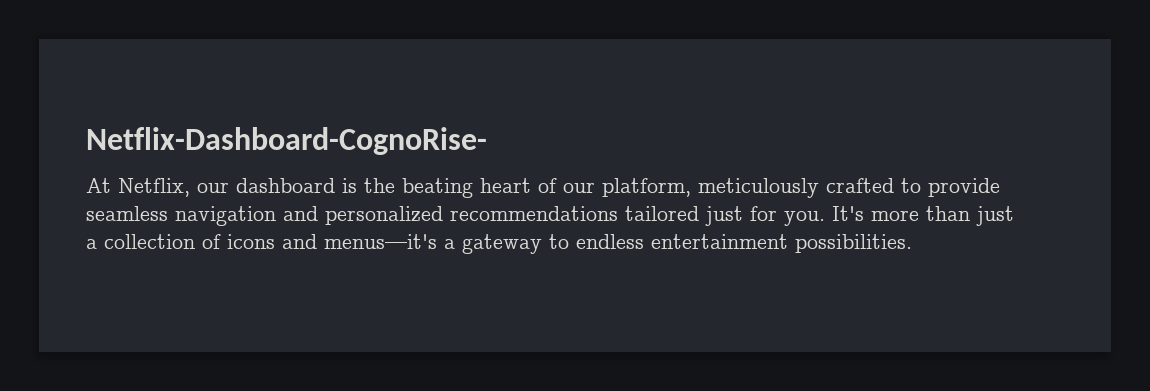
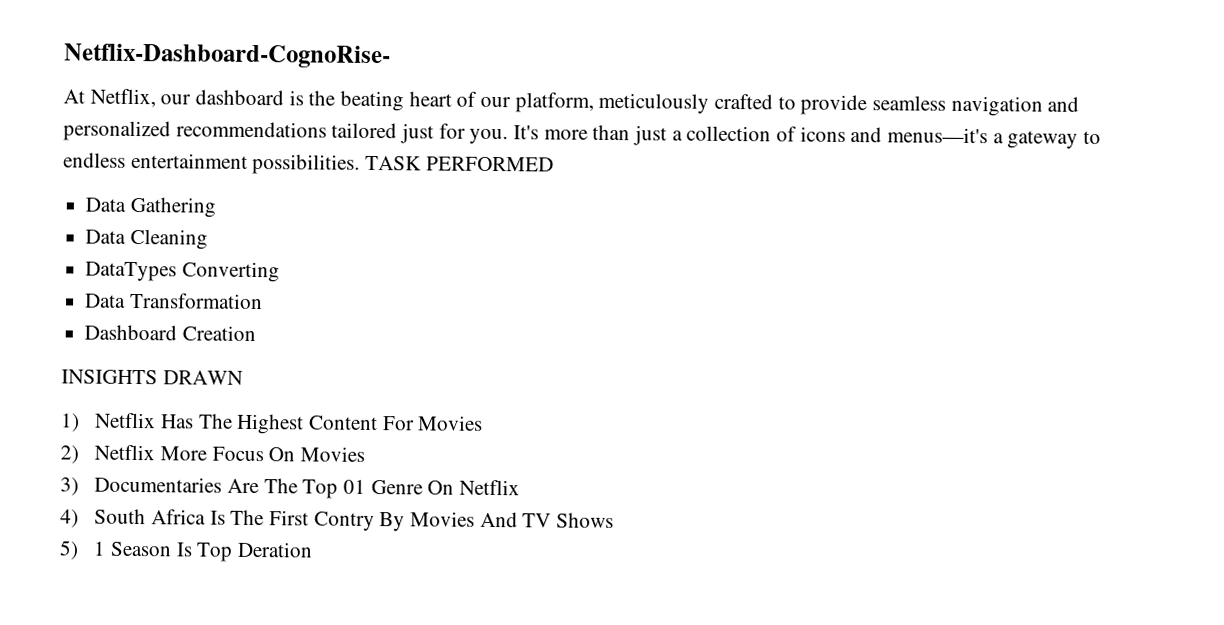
+ TASK PERFORMED
+ Data Gathering
+ Data Cleaning
+ DataTypes Converting
+ Data Transformation
+ Dashboard Creation
+ INSIGHTS DRAWN
+ 1) Netflix Has The Highest Content For Movies
+ 2) Netflix More Focus On Movies
+ 3) Documentaries Are The Top 01 Genre On Netflix
+ 4) South Africa Is The First Contry By Movies And TV Shows
+ 5) 1 Season Is Top Deration

